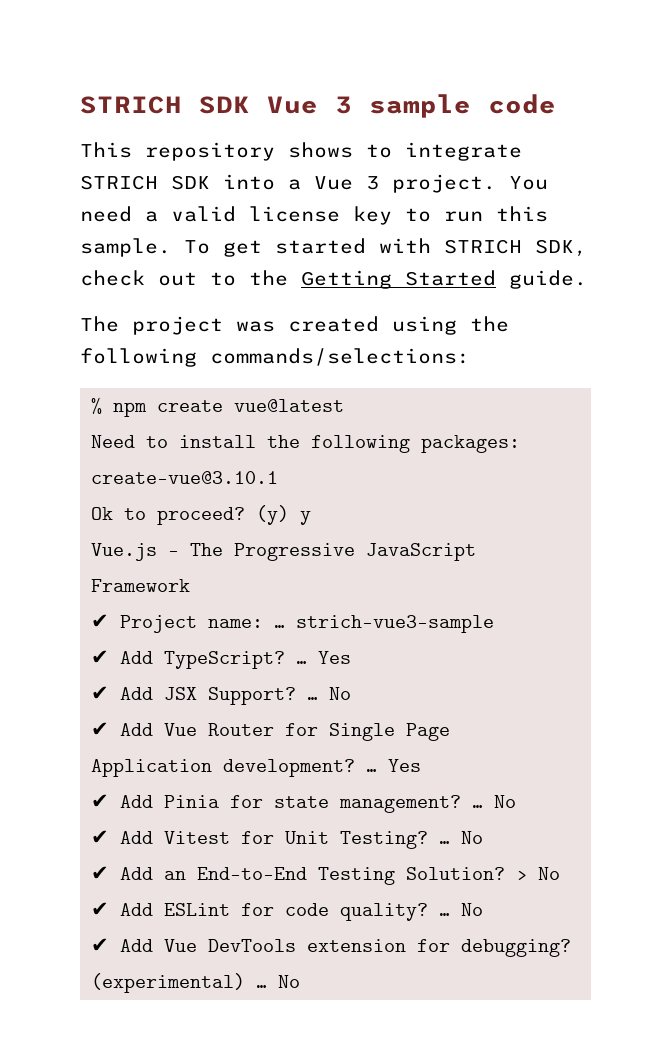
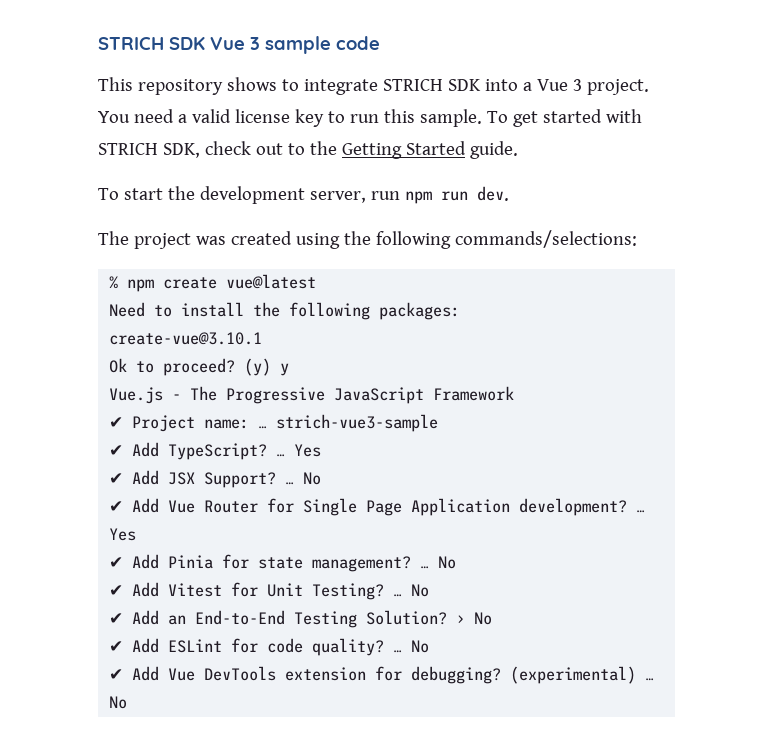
+ To start the development server, run npm run dev.

